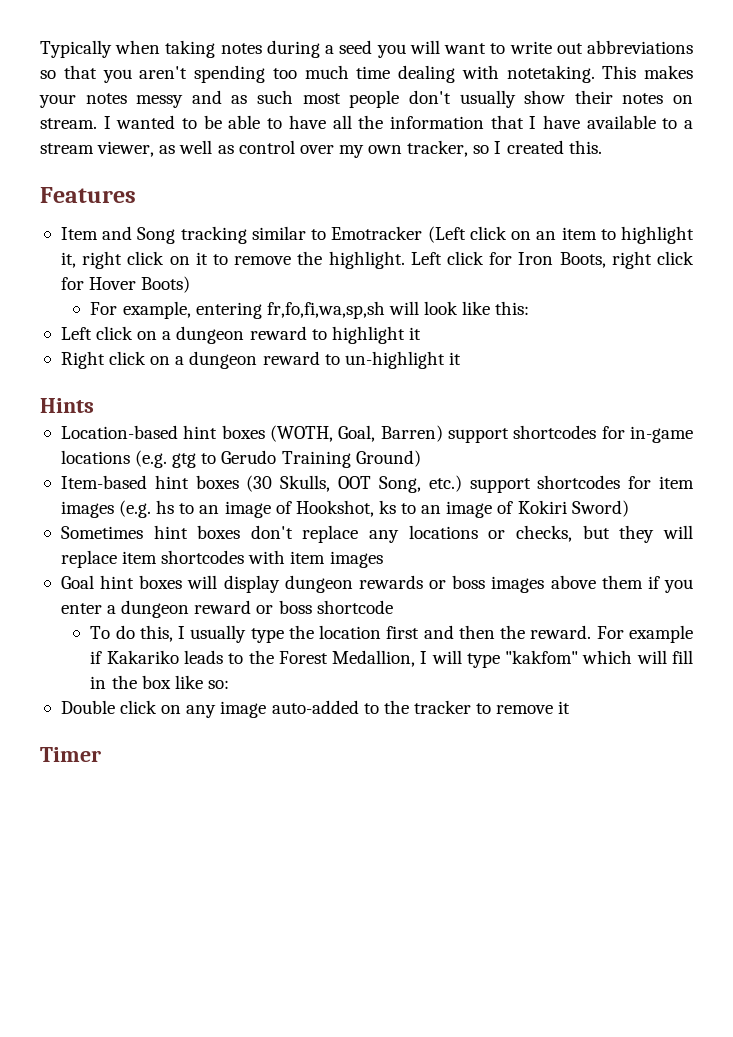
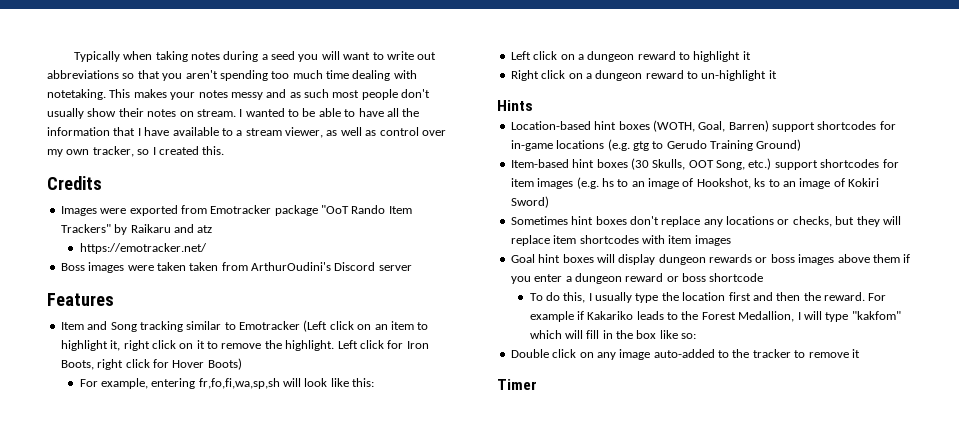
+ Credits
+ Images were exported from Emotracker package "OoT Rando Item Trackers" by Raikaru and atz
+ https://emotracker.net/
+ Boss images were taken taken from ArthurOudini's Discord server

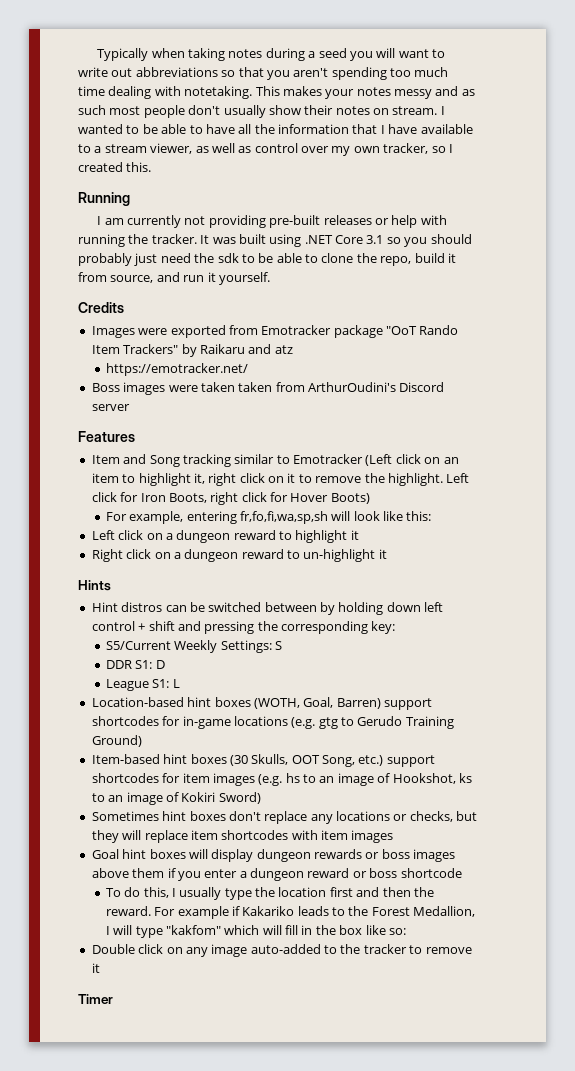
+ Running
+ I am currently not providing pre-built releases or help with running the tracker. It was built using .NET Core 3.1 so you should probably just need the sdk to be able to clone the repo, build it from source, and run it yourself.
+ Hint distros can be switched between by holding down left control + shift and pressing the corresponding key:
+ S5/Current Weekly Settings: S
+ DDR S1: D
+ League S1: L

